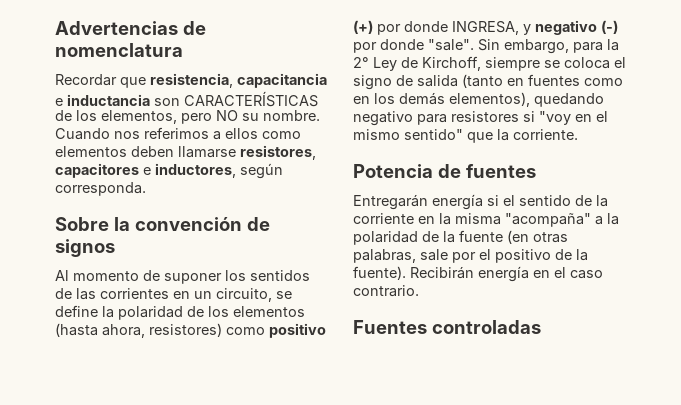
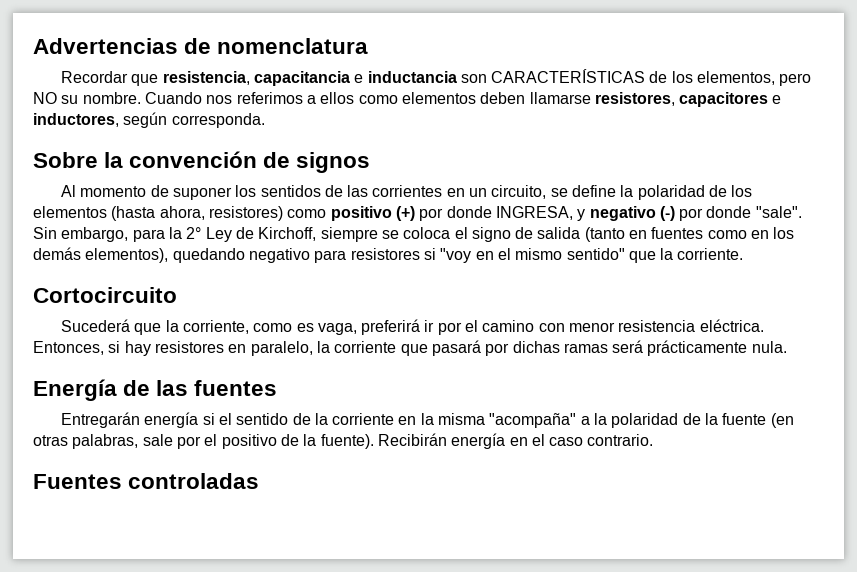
- Potencia de fuentes
+ Cortocircuito
+ Sucederá que la corriente, como es vaga, preferirá ir por el camino con menor resistencia eléctrica. Entonces, si hay resistores en paralelo, la corriente que pasará por dichas ramas será prácticamente nula.
+ Energía de las fuentes

